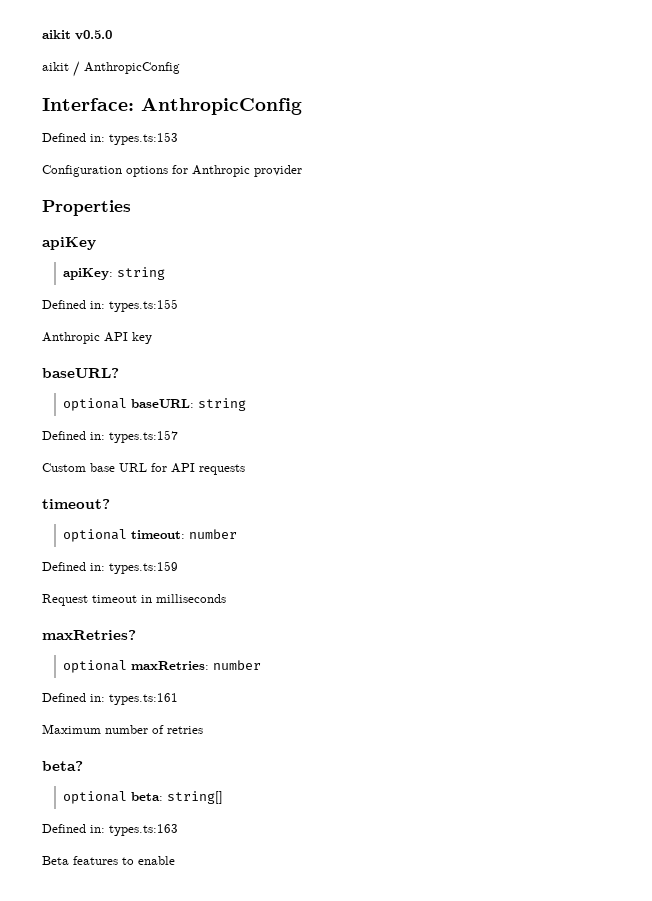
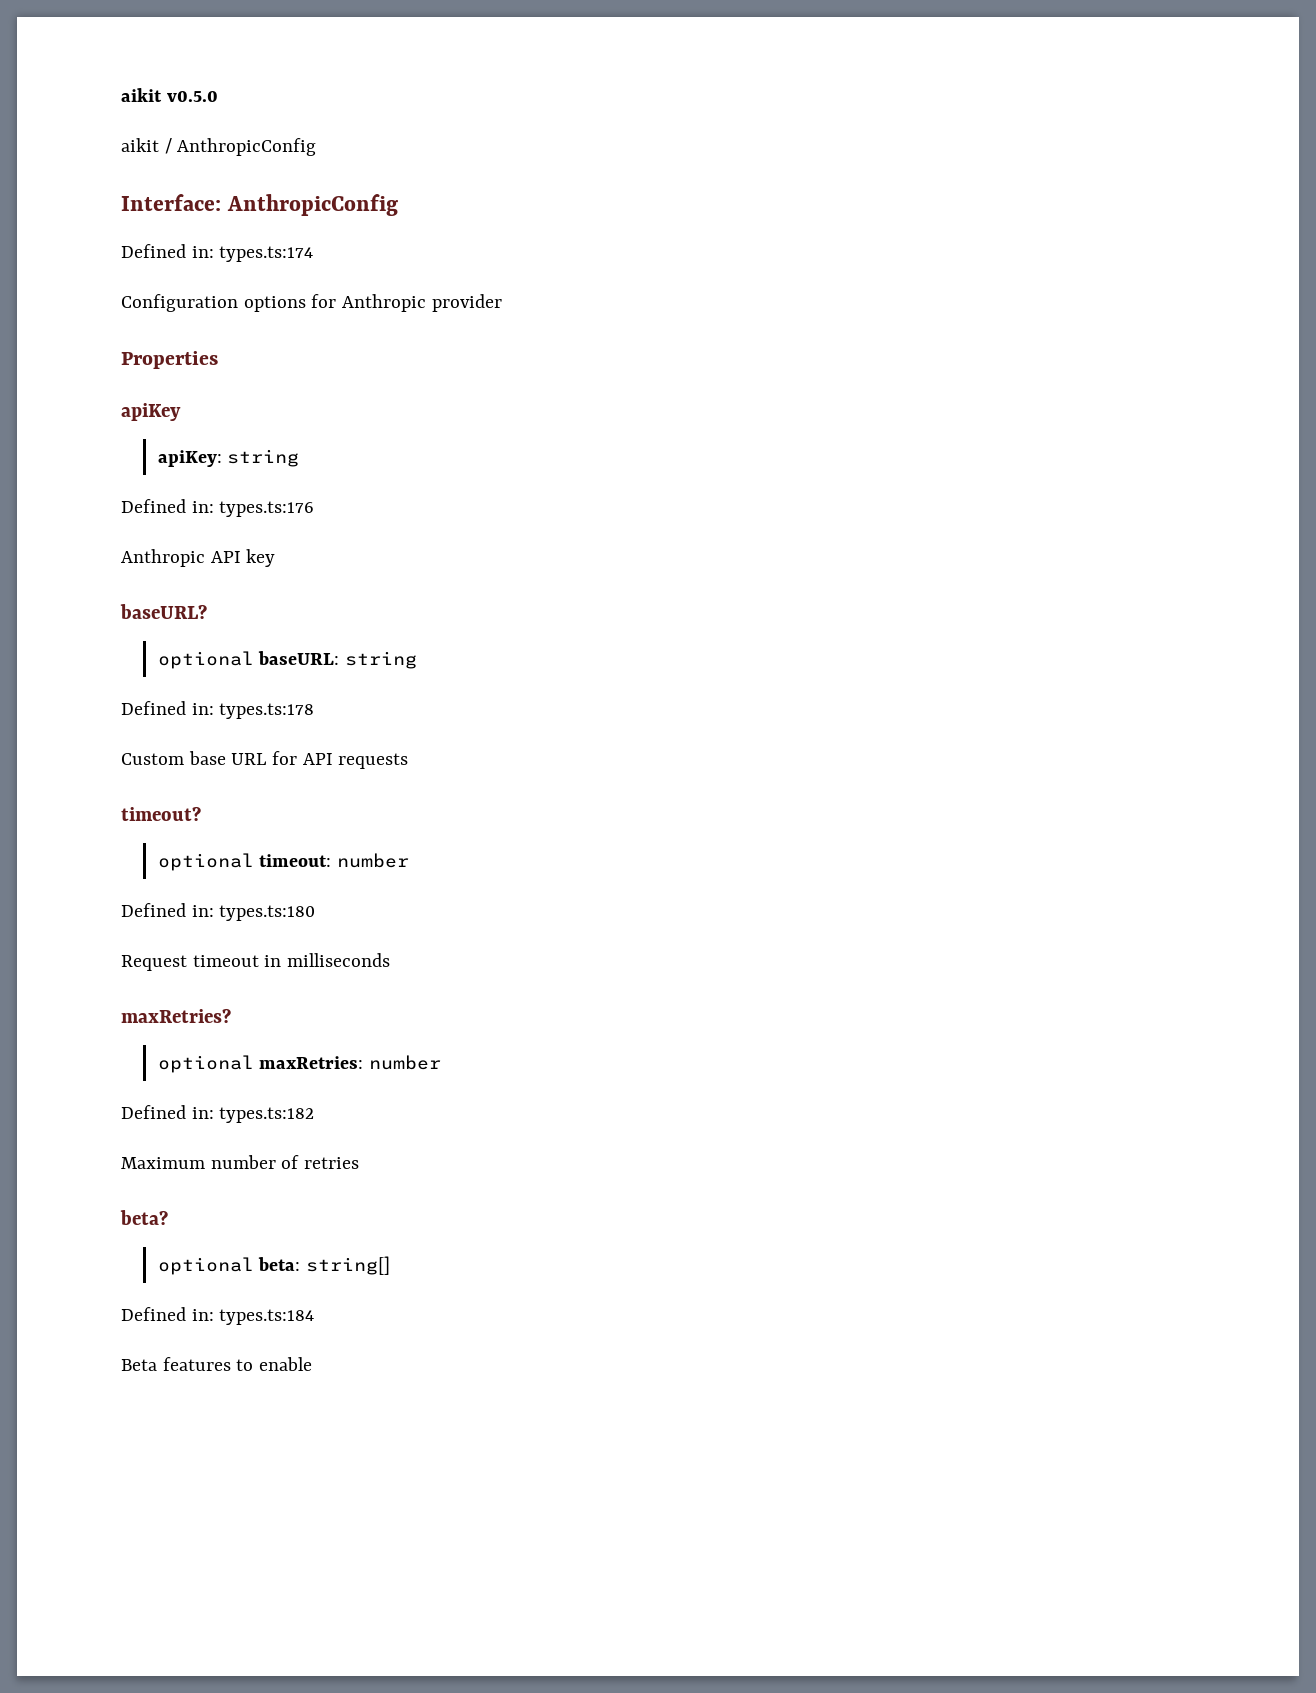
- Defined in: types.ts:153
+ Defined in: types.ts:174
- Defined in: types.ts:155
+ Defined in: types.ts:176
- Defined in: types.ts:157
+ Defined in: types.ts:178
- Defined in: types.ts:159
+ Defined in: types.ts:180
- Defined in: types.ts:161
+ Defined in: types.ts:182
- Defined in: types.ts:163
+ Defined in: types.ts:184

